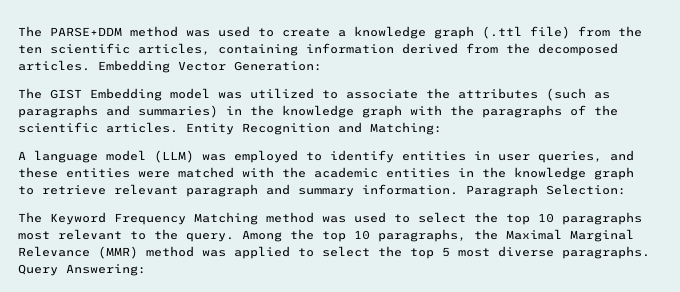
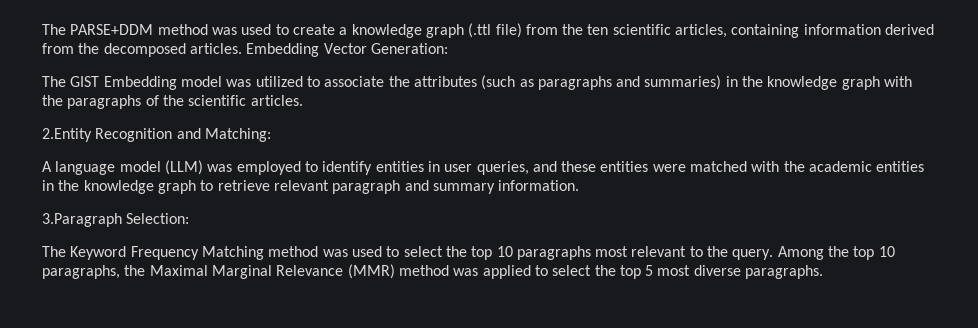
- The GIST Embedding model was utilized to associate the attributes (such as paragraphs and summaries) in the knowledge graph with the paragraphs of the scientific articles. Entity Recognition and Matching:
+ The GIST Embedding model was utilized to associate the attributes (such as paragraphs and summaries) in the knowledge graph with the paragraphs of the scientific articles.
+ 2.Entity Recognition and Matching:
- A language model (LLM) was employed to identify entities in user queries, and these entities were matched with the academic entities in the knowledge graph to retrieve relevant paragraph and summary information. Paragraph Selection:
+ A language model (LLM) was employed to identify entities in user queries, and these entities were matched with the academic entities in the knowledge graph to retrieve relevant paragraph and summary information.
+ 3.Paragraph Selection:
- Query Answering:

